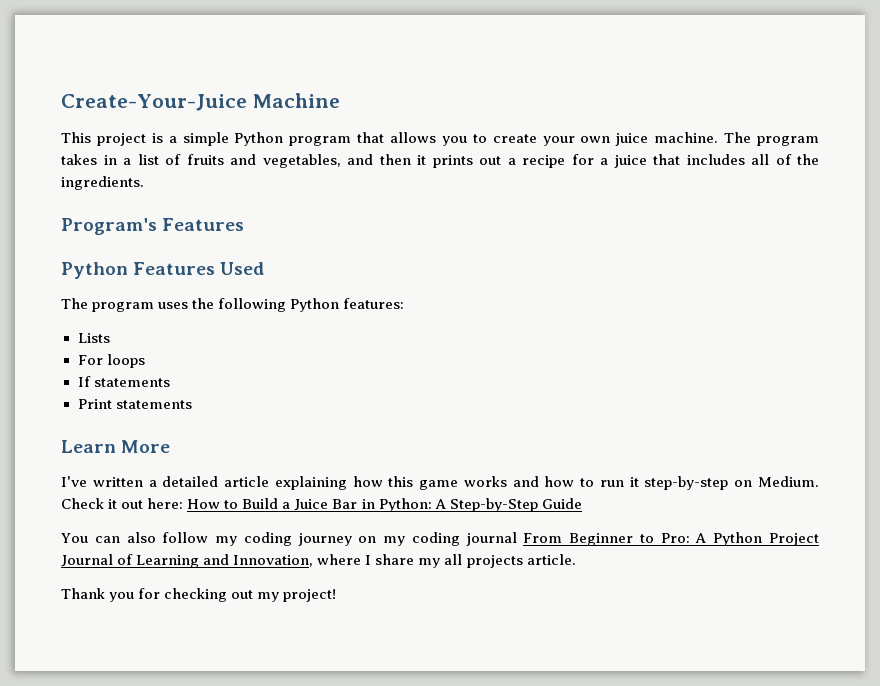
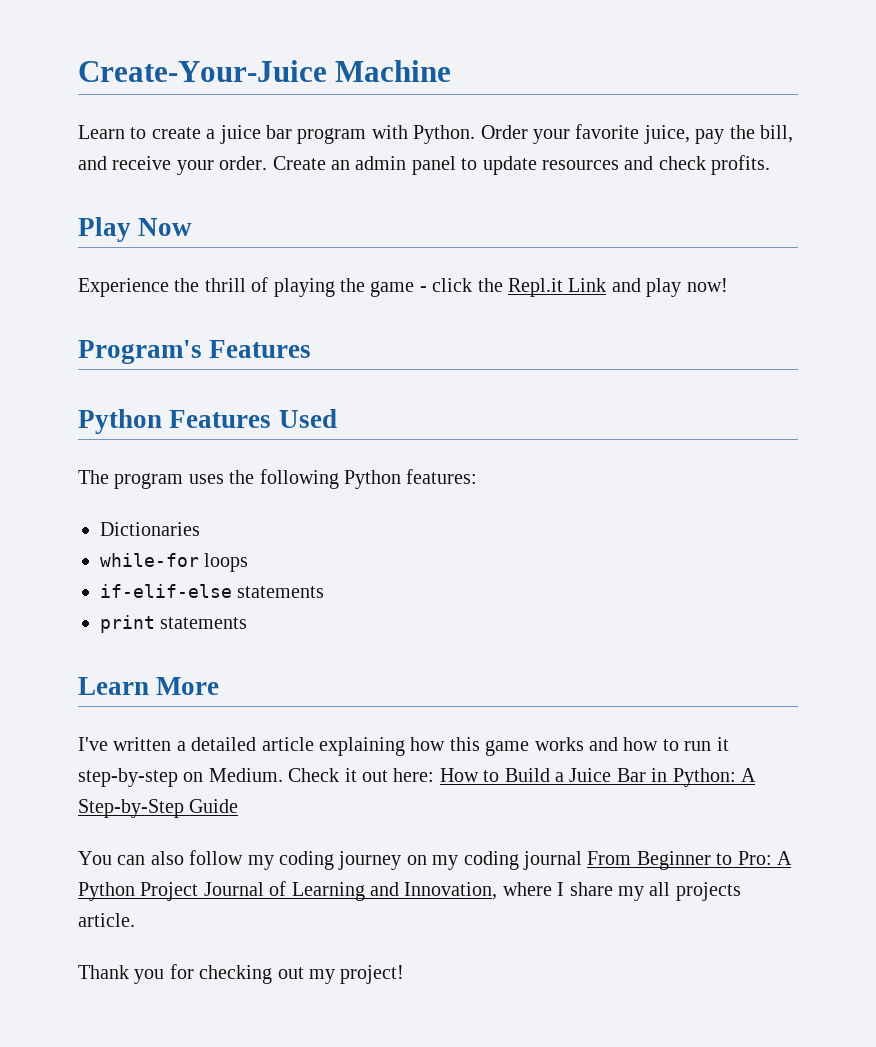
- This project is a simple Python program that allows you to create your own juice machine. The program takes in a list of fruits and vegetables, and then it prints out a recipe for a juice that includes all of the ingredients.
+ Learn to create a juice bar program with Python. Order your favorite juice, pay the bill, and receive your order. Create an admin panel to update resources and check profits.
+ Play Now
+ Experience the thrill of playing the game - click the Repl.it Link and play now!
- Lists
- For loops
+ Dictionaries
+ while-for loops
- If statements
- Print statements
+ if-elif-else statements
+ print statements

